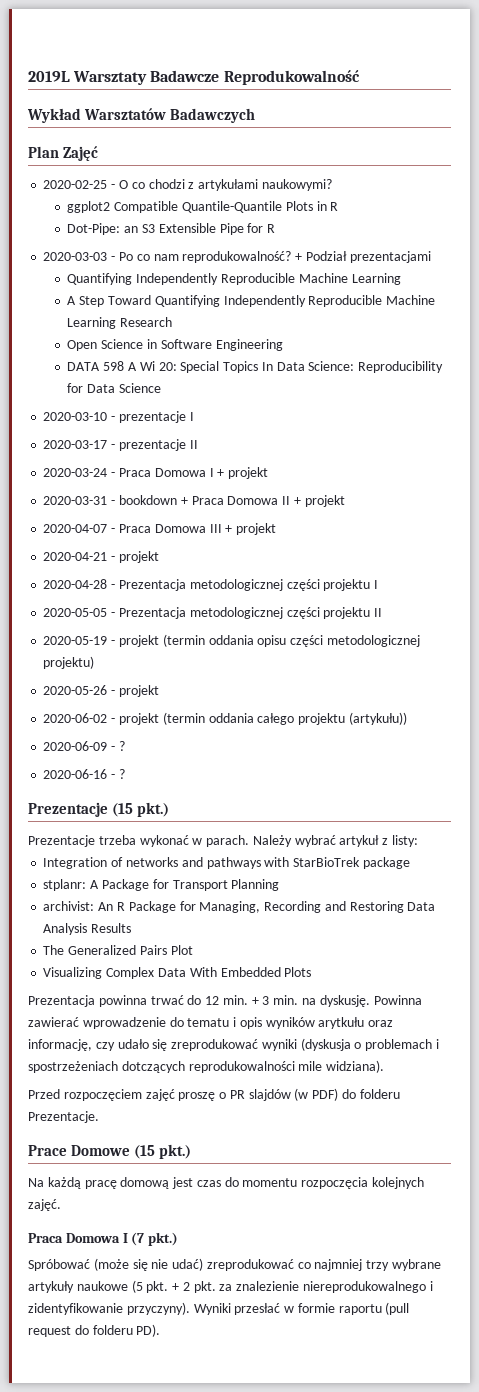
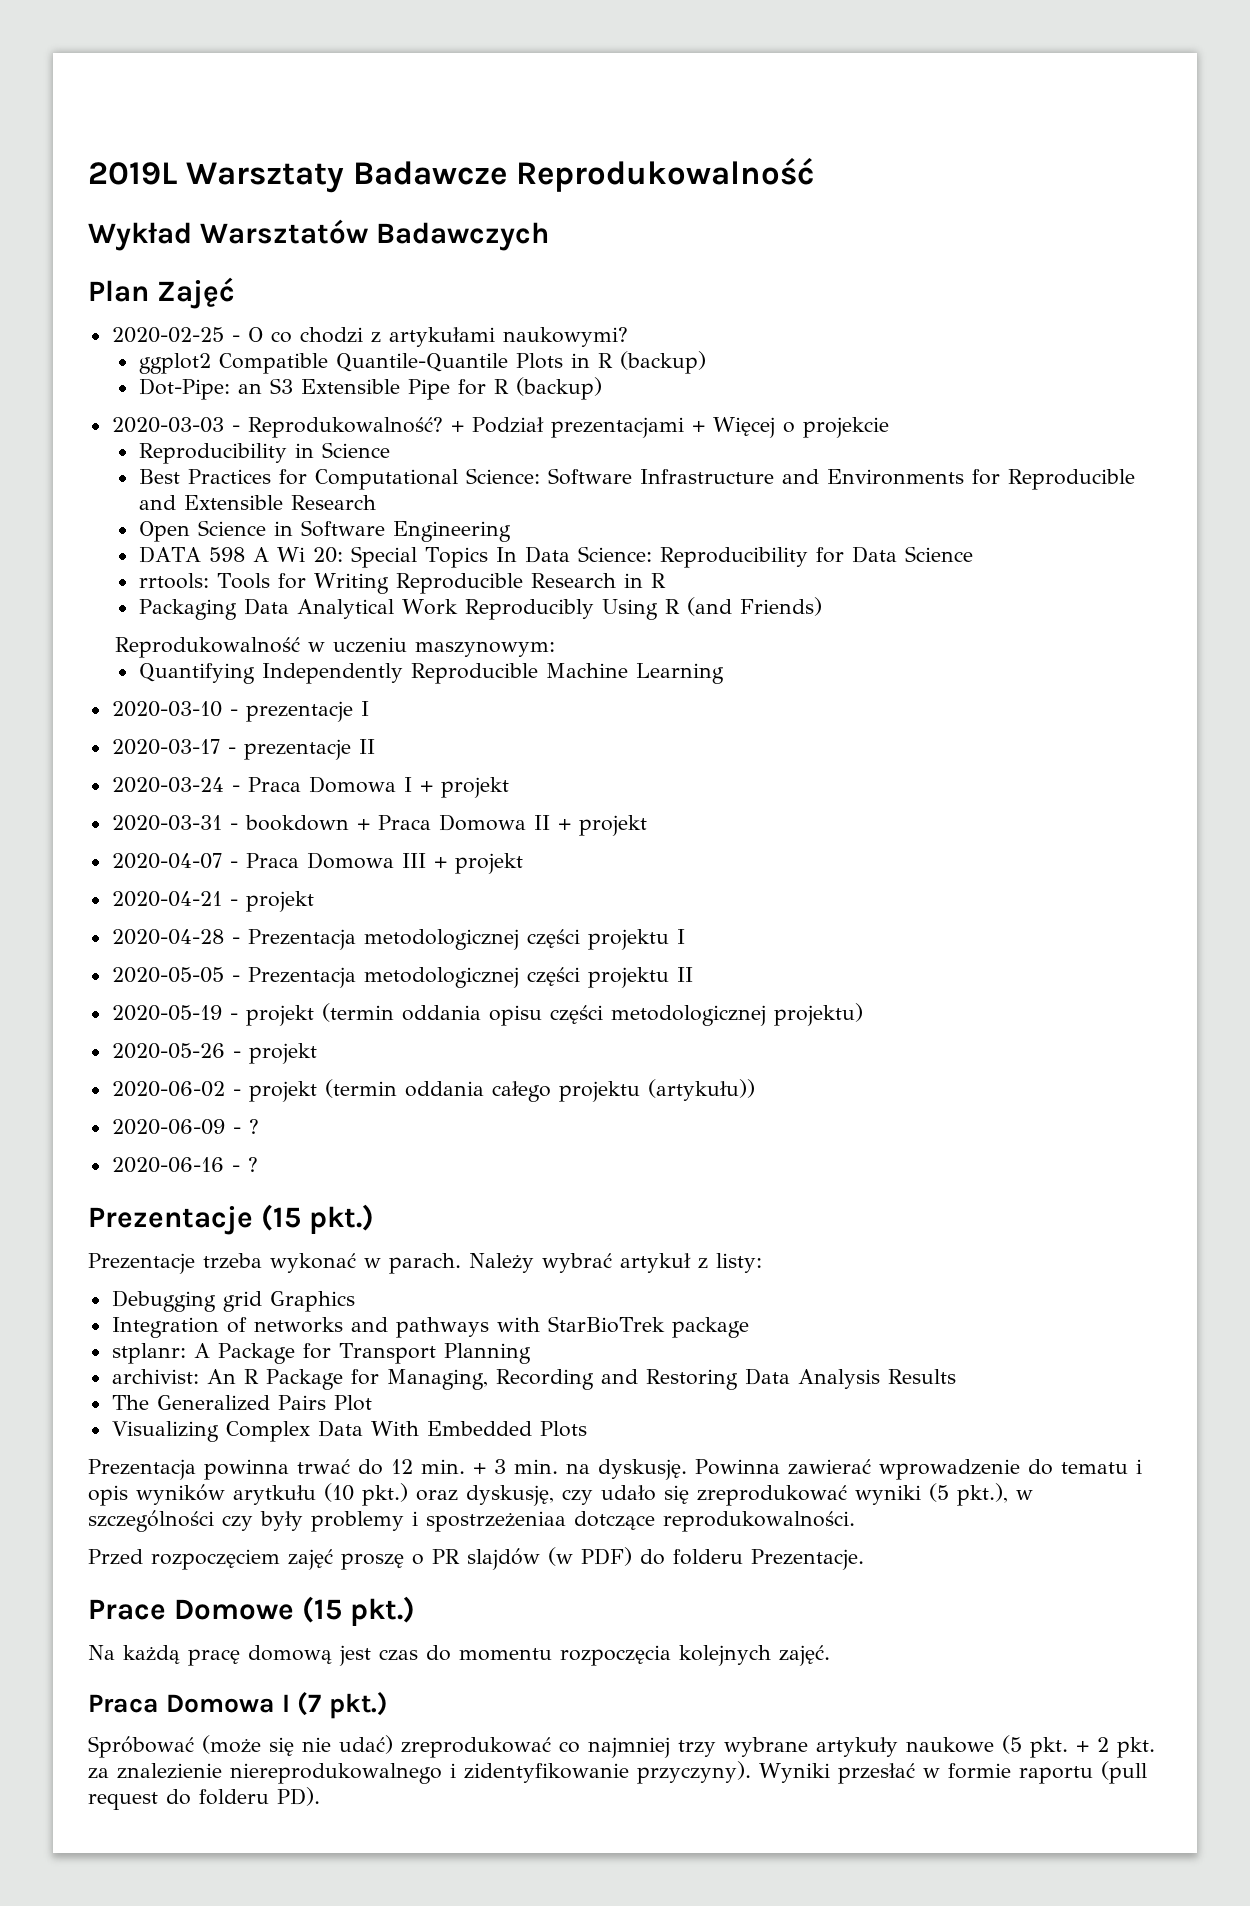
- ggplot2 Compatible Quantile-Quantile Plots in R
+ ggplot2 Compatible Quantile-Quantile Plots in R (backup)
- Dot-Pipe: an S3 Extensible Pipe for R
+ Dot-Pipe: an S3 Extensible Pipe for R (backup)
- 2020-03-03 - Po co nam reprodukowalność?
+ 2020-03-03 - Reprodukowalność?
- + Podział prezentacjami
- Quantifying Independently Reproducible Machine Learning
- A Step Toward Quantifying Independently Reproducible Machine Learning Research
+ + Podział prezentacjami + Więcej o projekcie
+ Reproducibility in Science
+ Best Practices for Computational Science: Software Infrastructure and Environments for Reproducible and Extensible Research
+ rrtools: Tools for Writing Reproducible Research in R
+ Packaging Data Analytical Work Reproducibly Using R (and Friends)
+ Reprodukowalność w uczeniu maszynowym:
+ Quantifying Independently Reproducible Machine Learning
+ Debugging grid Graphics
- Powinna zawierać wprowadzenie do tematu i opis wyników arytkułu oraz informację, czy udało się zreprodukować wyniki (dyskusja o problemach i spostrzeżeniach dotczących reprodukowalności mile widziana).
+ Powinna zawierać wprowadzenie do tematu i opis wyników arytkułu (10 pkt.) oraz dyskusję, czy udało się zreprodukować wyniki (5 pkt.), w szczególności czy były problemy i spostrzeżeniaa dotczące reprodukowalności.

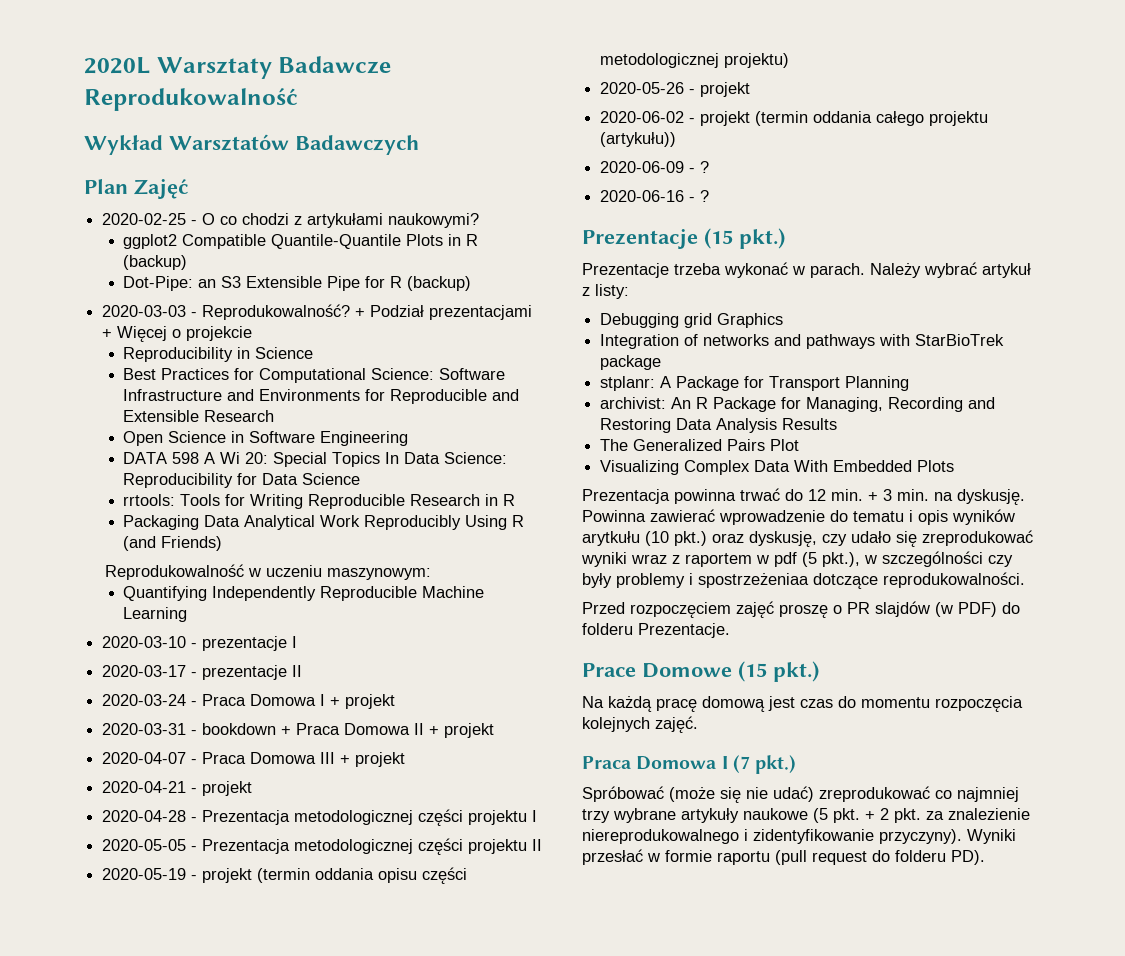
- 2019L Warsztaty Badawcze Reprodukowalność
+ 2020L Warsztaty Badawcze Reprodukowalność
- Powinna zawierać wprowadzenie do tematu i opis wyników arytkułu (10 pkt.) oraz dyskusję, czy udało się zreprodukować wyniki (5 pkt.), w szczególności czy były problemy i spostrzeżeniaa dotczące reprodukowalności.
+ Powinna zawierać wprowadzenie do tematu i opis wyników arytkułu (10 pkt.) oraz dyskusję, czy udało się zreprodukować wyniki wraz z raportem w pdf (5 pkt.), w szczególności czy były problemy i spostrzeżeniaa dotczące reprodukowalności.

